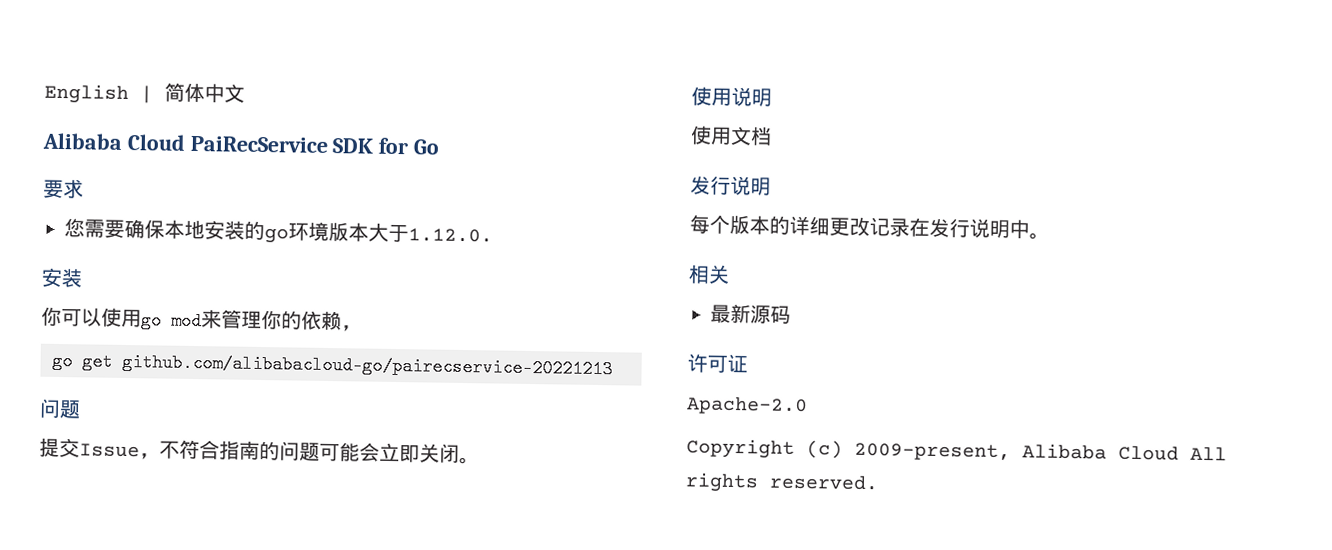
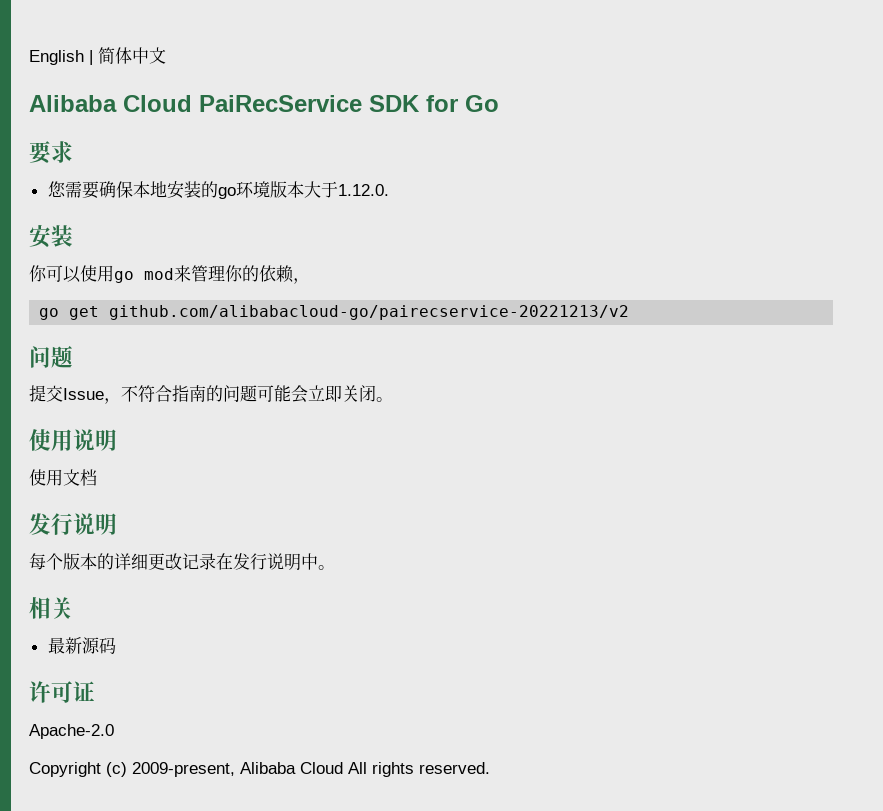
- go get github.com/alibabacloud-go/pairecservice-20221213
+ go get github.com/alibabacloud-go/pairecservice-20221213/v2

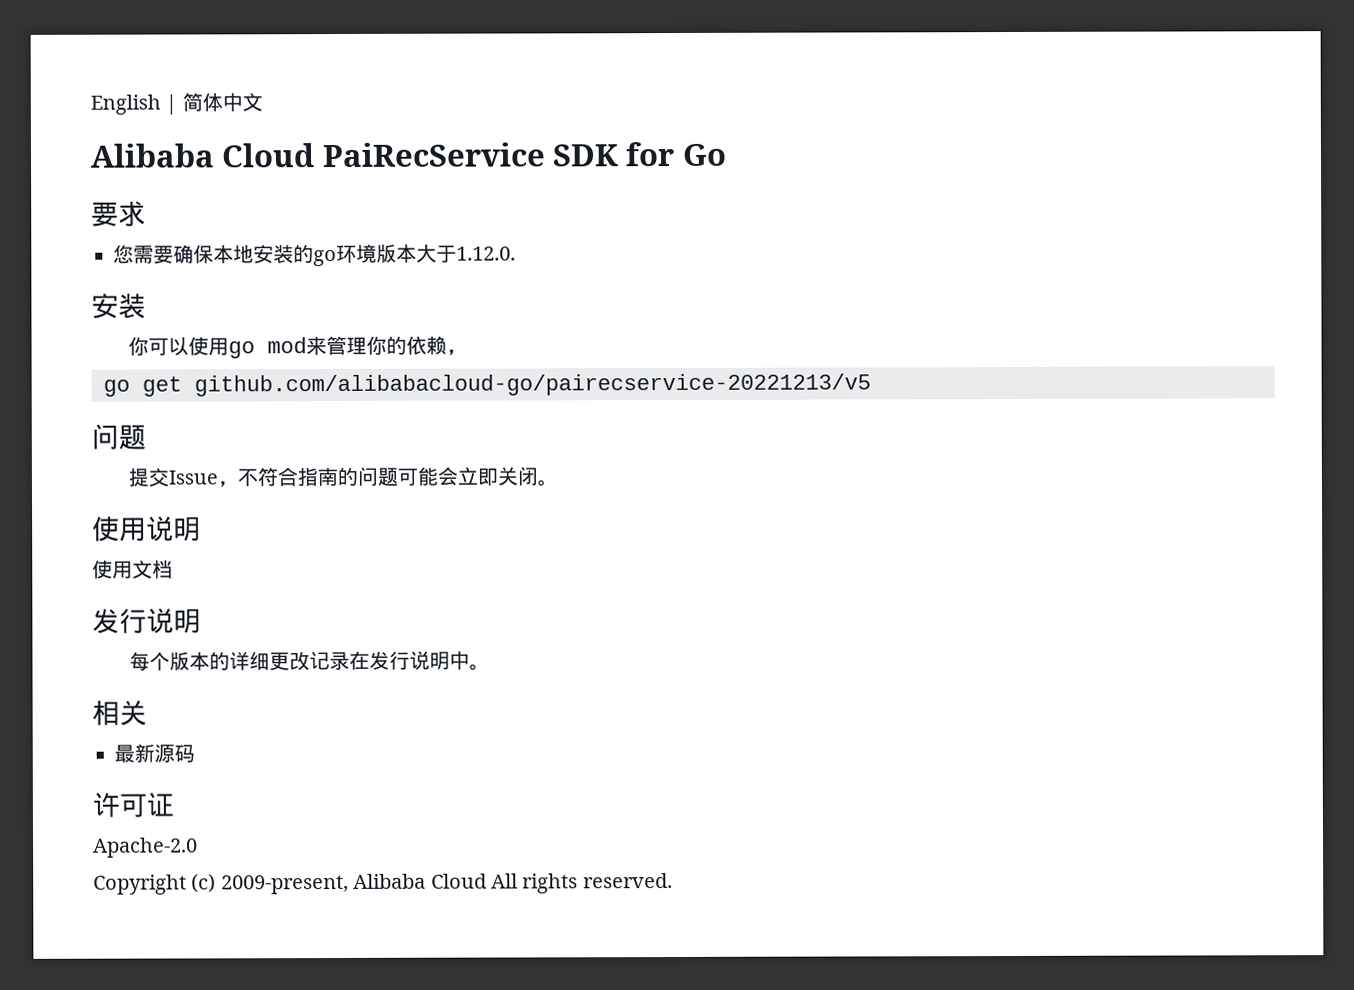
- go get github.com/alibabacloud-go/pairecservice-20221213/v2
+ go get github.com/alibabacloud-go/pairecservice-20221213/v5

